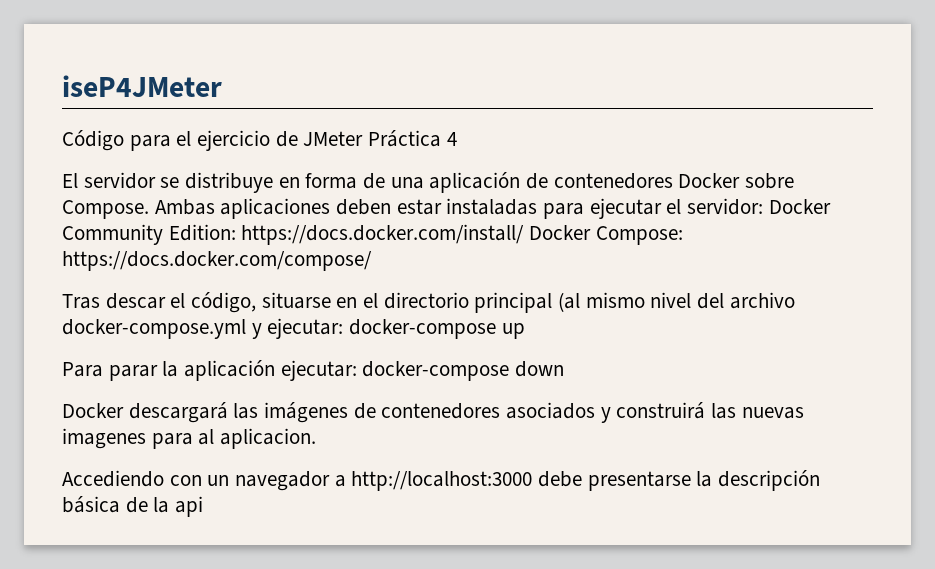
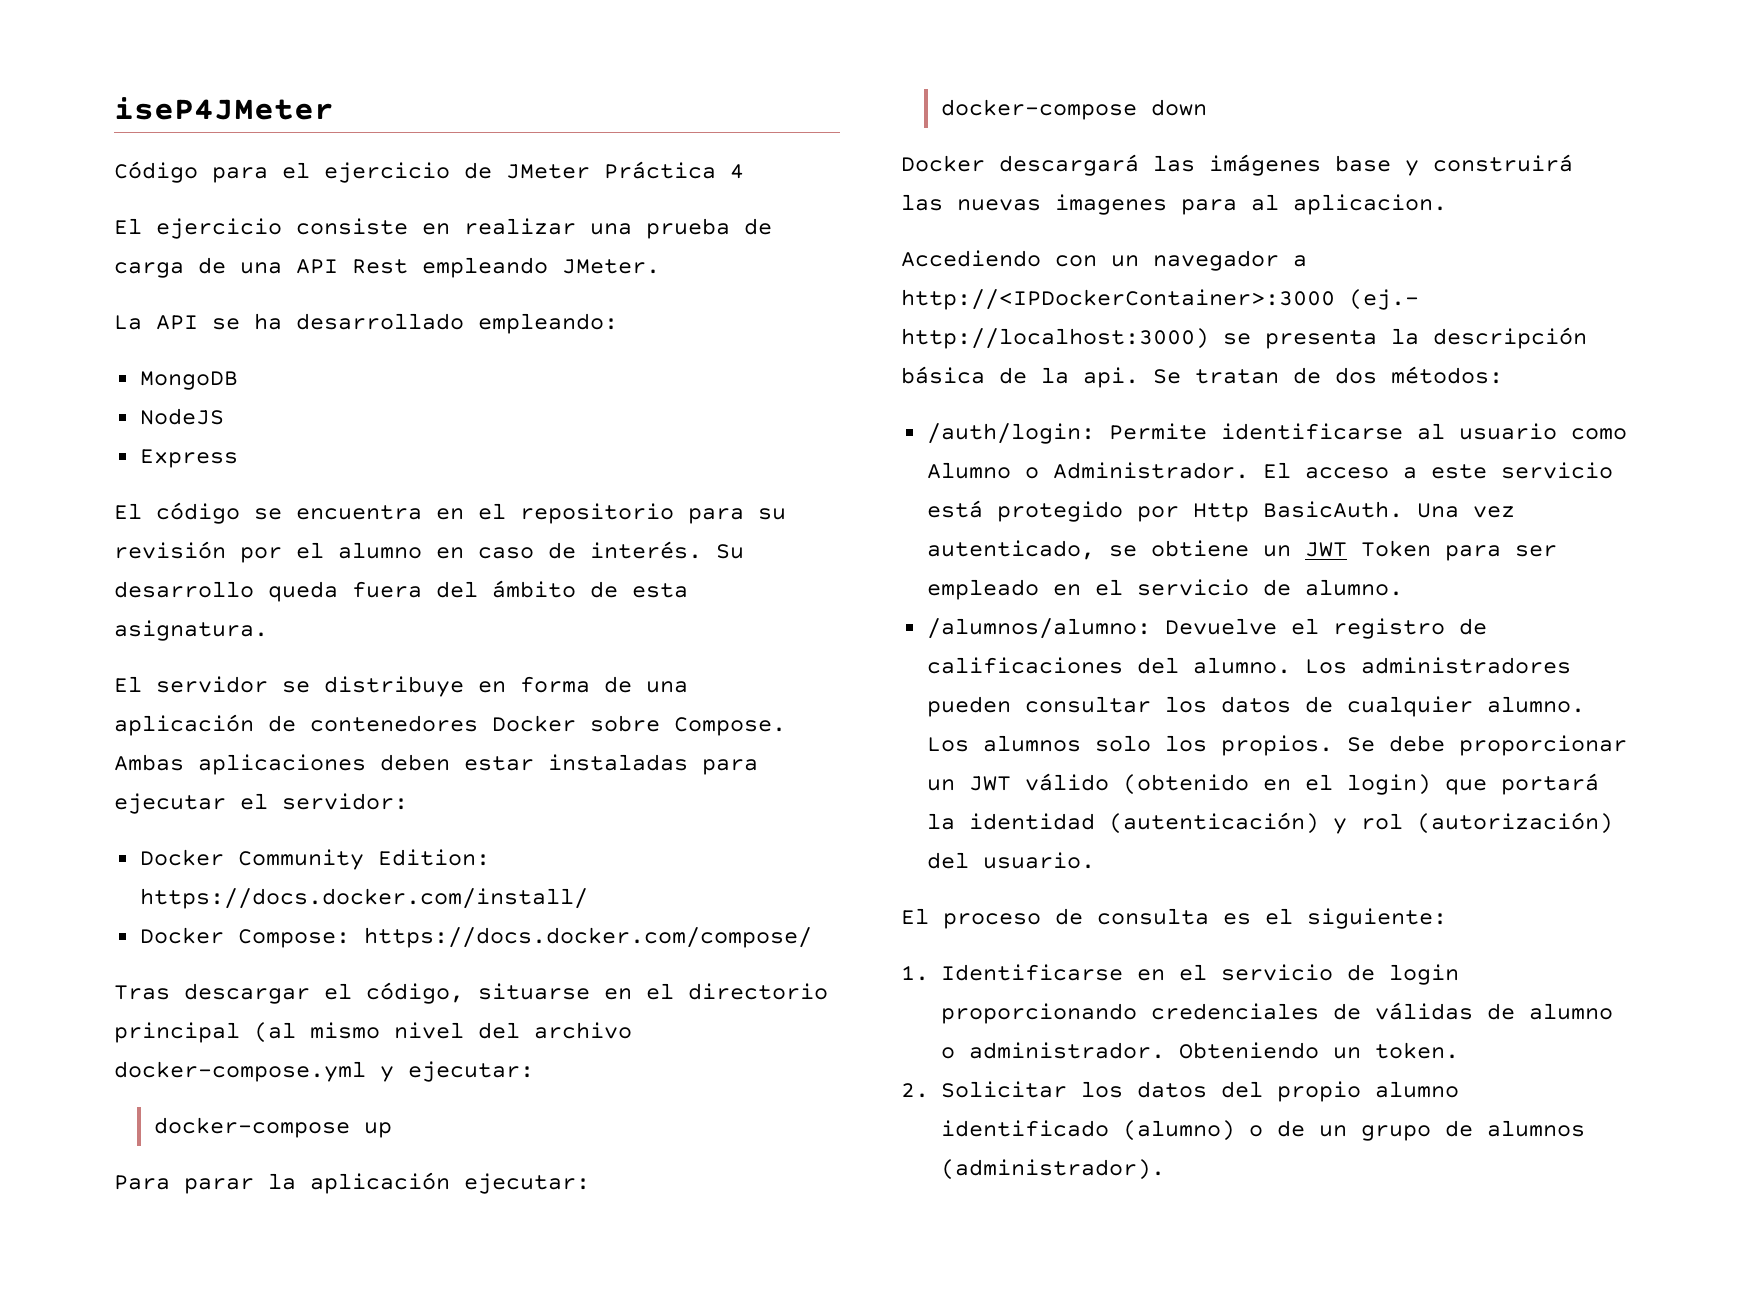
+ El ejercicio consiste en realizar una prueba de carga de una API Rest empleando JMeter.
+ La API se ha desarrollado empleando:
+ MongoDB
+ NodeJS
+ Express
+ El código se encuentra en el repositorio para su revisión por el alumno en caso de interés. Su desarrollo queda fuera del ámbito de esta asignatura.
- Ambas aplicaciones deben estar instaladas para ejecutar el servidor: Docker Community Edition: https://docs.docker.com/install/ Docker Compose: https://docs.docker.com/compose/
+ Ambas aplicaciones deben estar instaladas para ejecutar el servidor:
+ Docker Community Edition: https://docs.docker.com/install/
+ Docker Compose: https://docs.docker.com/compose/
- Tras descar el código, situarse en el directorio principal (al mismo nivel del archivo docker-compose.yml y ejecutar: docker-compose up
+ Tras descargar el código, situarse en el directorio principal (al mismo nivel del archivo docker-compose.yml y ejecutar:
+ docker-compose up
- Para parar la aplicación ejecutar: docker-compose down
+ Para parar la aplicación ejecutar:
+ docker-compose down
- Docker descargará las imágenes de contenedores asociados y construirá las nuevas imagenes para al aplicacion.
+ Docker descargará las imágenes base y construirá las nuevas imagenes para al aplicacion.
- Accediendo con un navegador a http://localhost:3000 debe presentarse la descripción básica de la api
+ Accediendo con un navegador a http://<IPDockerContainer>:3000 (ej.- http://localhost:3000) se presenta la descripción básica de la api. Se tratan de dos métodos:
+ /auth/login: Permite identificarse al usuario como Alumno o Administrador. El acceso a este servicio está protegido por Http BasicAuth. Una vez autenticado, se obtiene un JWT Token para ser empleado en el servicio de alumno.
+ /alumnos/alumno: Devuelve el registro de calificaciones del alumno. Los administradores pueden consultar los datos de cualquier alumno. Los alumnos solo los propios. Se debe proporcionar un JWT válido (obtenido en el login) que portará la identidad (autenticación) y rol (autorización) del usuario.
+ El proceso de consulta es el siguiente:
+ 1. Identificarse en el servicio de login proporcionando credenciales de válidas de alumno o administrador. Obteniendo un token.
+ 2. Solicitar los datos del propio alumno identificado (alumno) o de un grupo de alumnos (administrador).

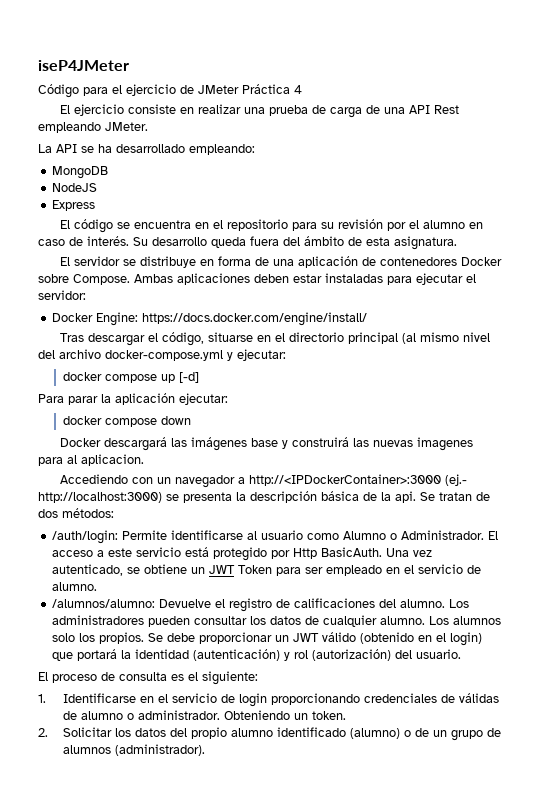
- Docker Community Edition: https://docs.docker.com/install/
- Docker Compose: https://docs.docker.com/compose/
+ Docker Engine: https://docs.docker.com/engine/install/
- docker-compose up
+ docker compose up [-d]
- docker-compose down
+ docker compose down

